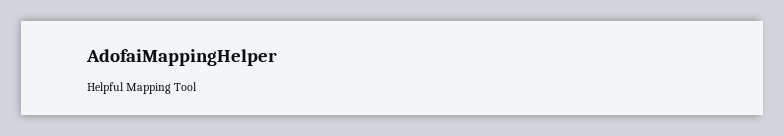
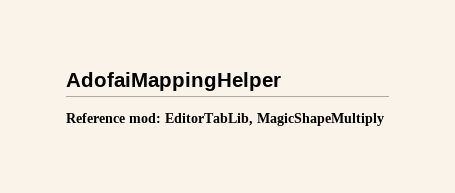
- Helpful Mapping Tool
+ Reference mod: EditorTabLib, MagicShapeMultiply

